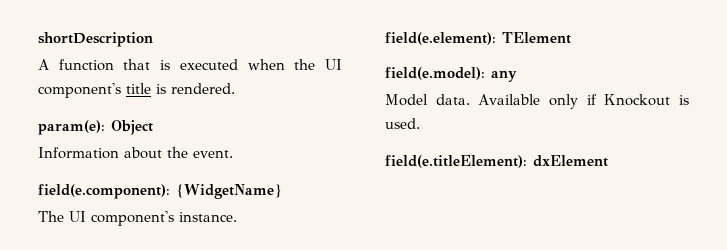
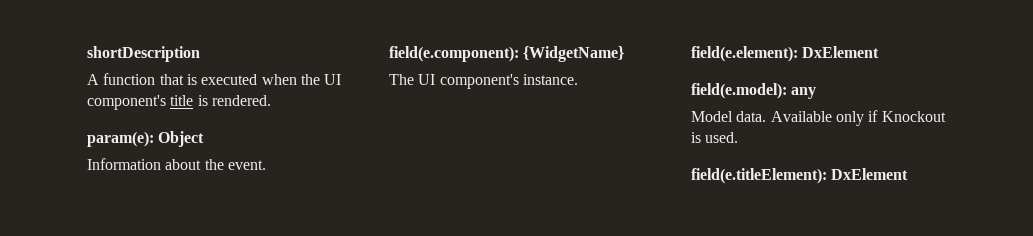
- field(e.element): TElement
+ field(e.element): DxElement
- field(e.titleElement): dxElement
+ field(e.titleElement): DxElement

